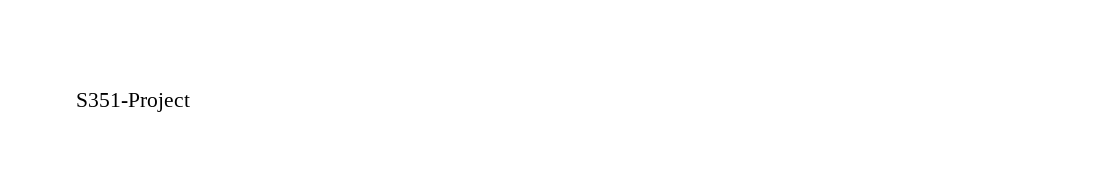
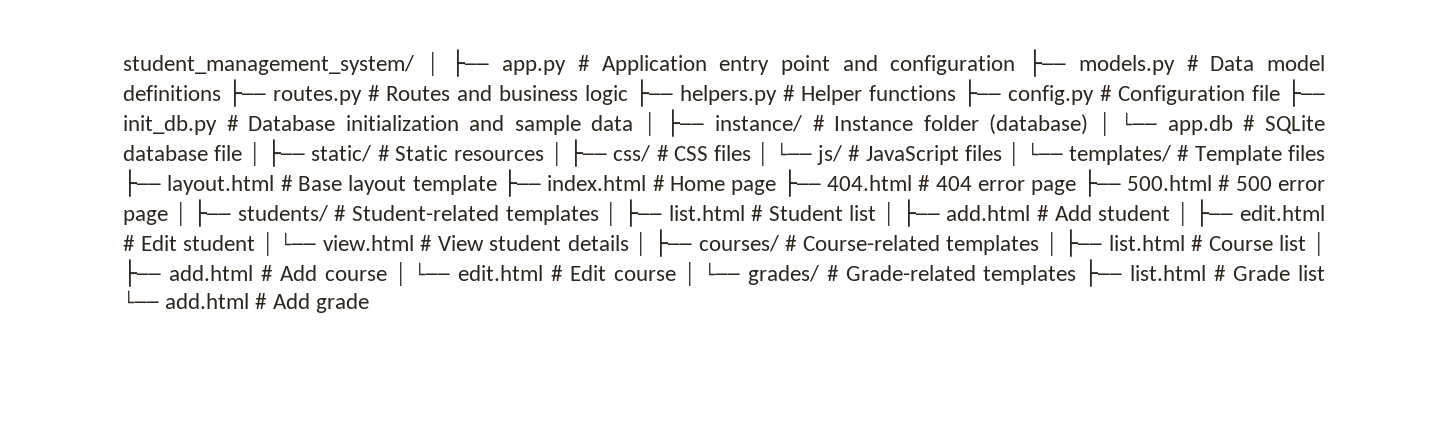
- S351-Project
+ student_management_system/ │ ├── app.py # Application entry point and configuration ├── models.py # Data model definitions ├── routes.py # Routes and business logic ├── helpers.py # Helper functions ├── config.py # Configuration file ├── init_db.py # Database initialization and sample data │ ├── instance/ # Instance folder (database) │ └── app.db # SQLite database file │ ├── static/ # Static resources │ ├── css/ # CSS files │ └── js/ # JavaScript files │ └── templates/ # Template files ├── layout.html # Base layout template ├── index.html # Home page ├── 404.html # 404 error page ├── 500.html # 500 error page │ ├── students/ # Student-related templates │ ├── list.html # Student list │ ├── add.html # Add student │ ├── edit.html # Edit student │ └── view.html # View student details │ ├── courses/ # Course-related templates │ ├── list.html # Course list │ ├── add.html # Add course │ └── edit.html # Edit course │ └── grades/ # Grade-related templates ├── list.html # Grade list └── add.html # Add grade

